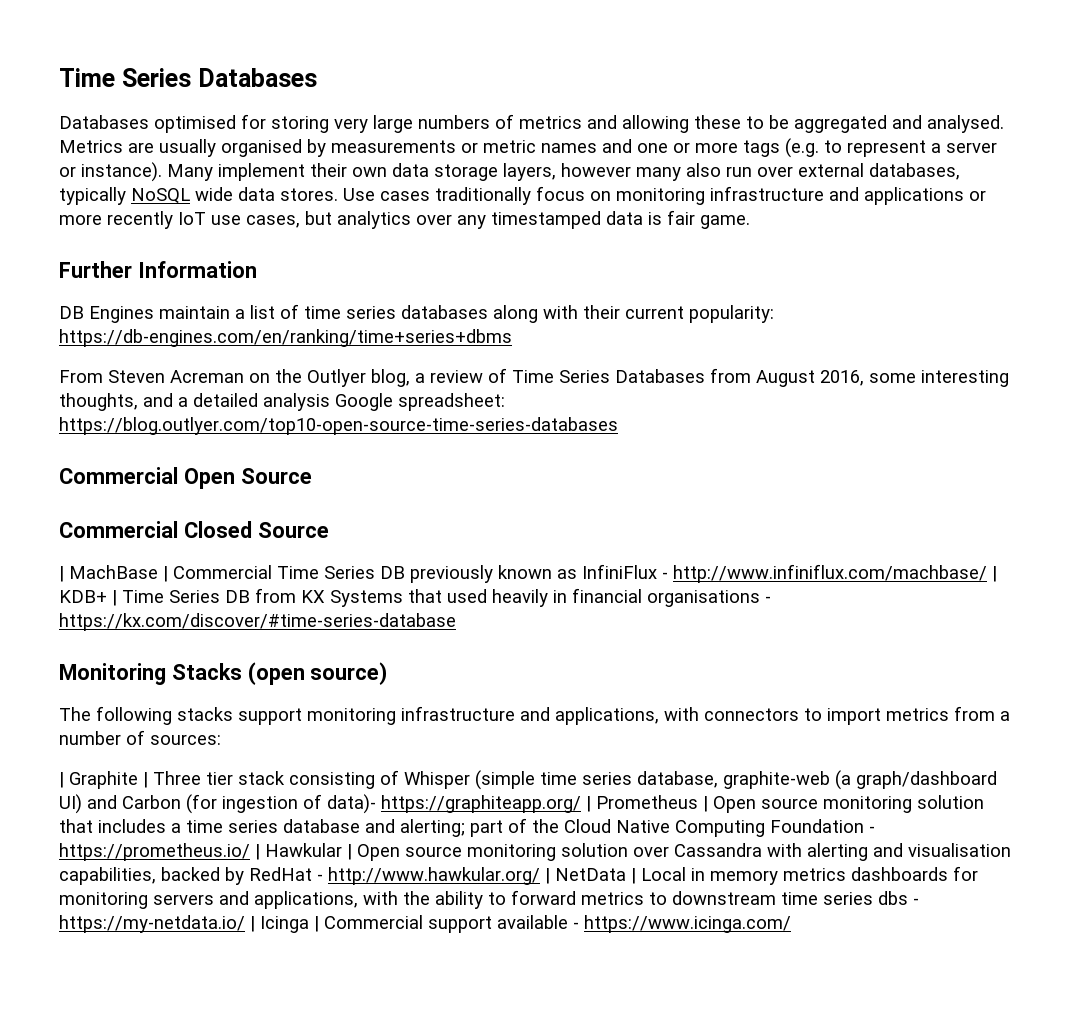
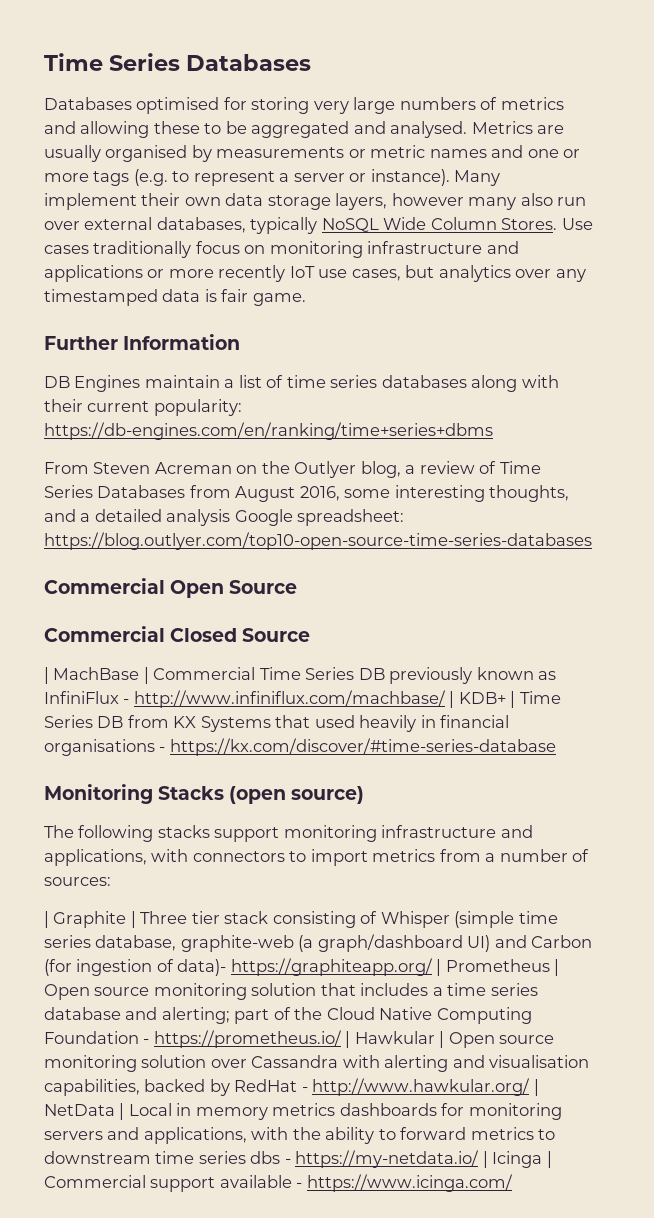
- Many implement their own data storage layers, however many also run over external databases, typically NoSQL wide data stores.
+ Many implement their own data storage layers, however many also run over external databases, typically NoSQL Wide Column Stores.

